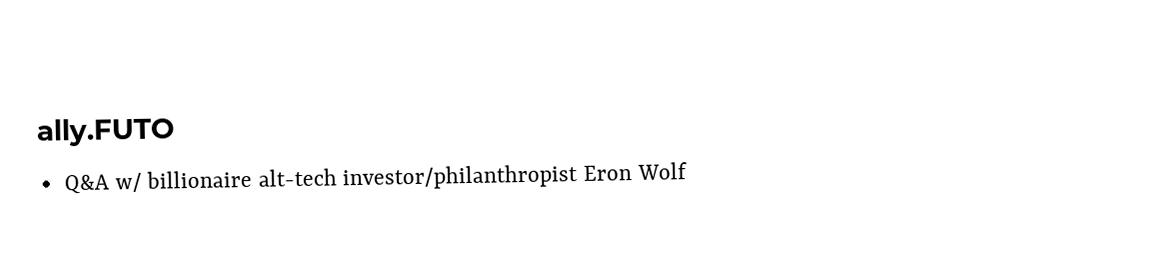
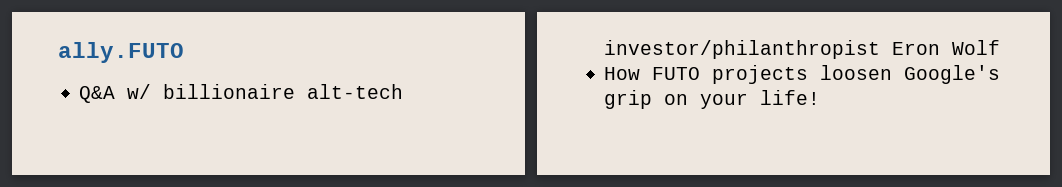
+ How FUTO projects loosen Google's grip on your life!

